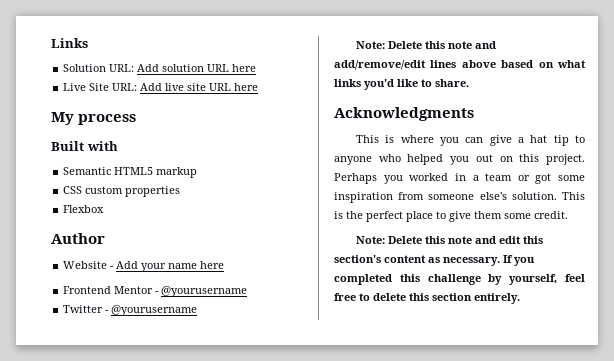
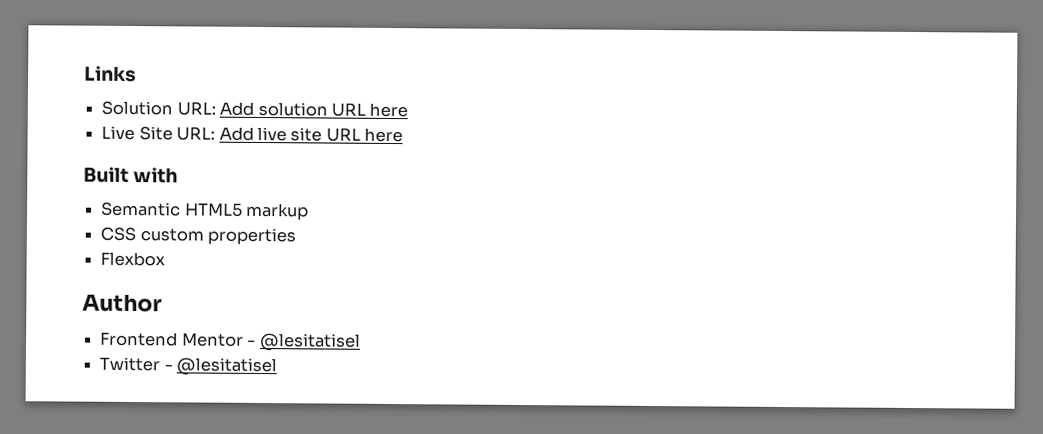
- My process
- Website - Add your name here
- Frontend Mentor - @yourusername
+ Frontend Mentor - @lesitatisel
- Twitter - @yourusername
- Note: Delete this note and add/remove/edit lines above based on what links you'd like to share.
- Acknowledgments
- This is where you can give a hat tip to anyone who helped you out on this project. Perhaps you worked in a team or got some inspiration from someone else's solution. This is the perfect place to give them some credit.
- Note: Delete this note and edit this section's content as necessary. If you completed this challenge by yourself, feel free to delete this section entirely.
+ Twitter - @lesitatisel

